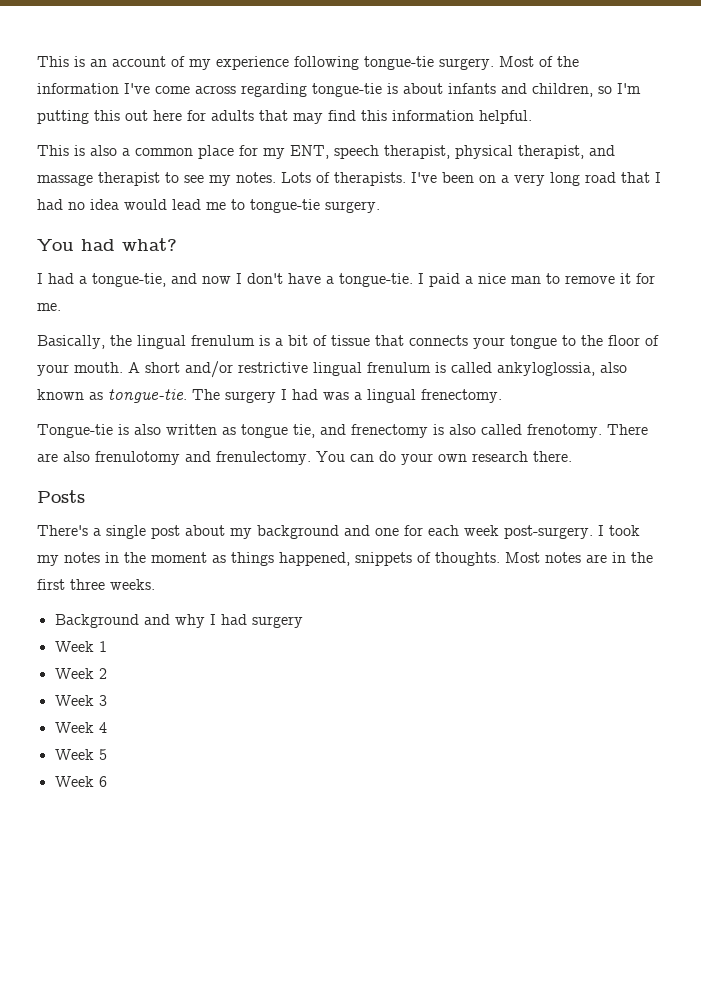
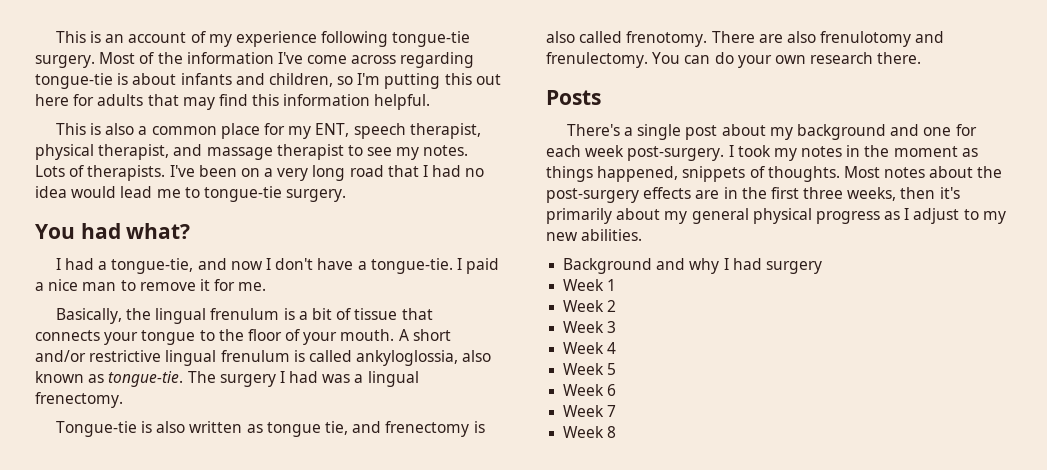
- Most notes are in the first three weeks.
+ Most notes about the post-surgery effects are in the first three weeks, then it's primarily about my general physical progress as I adjust to my new abilities.
+ Week 7
+ Week 8

